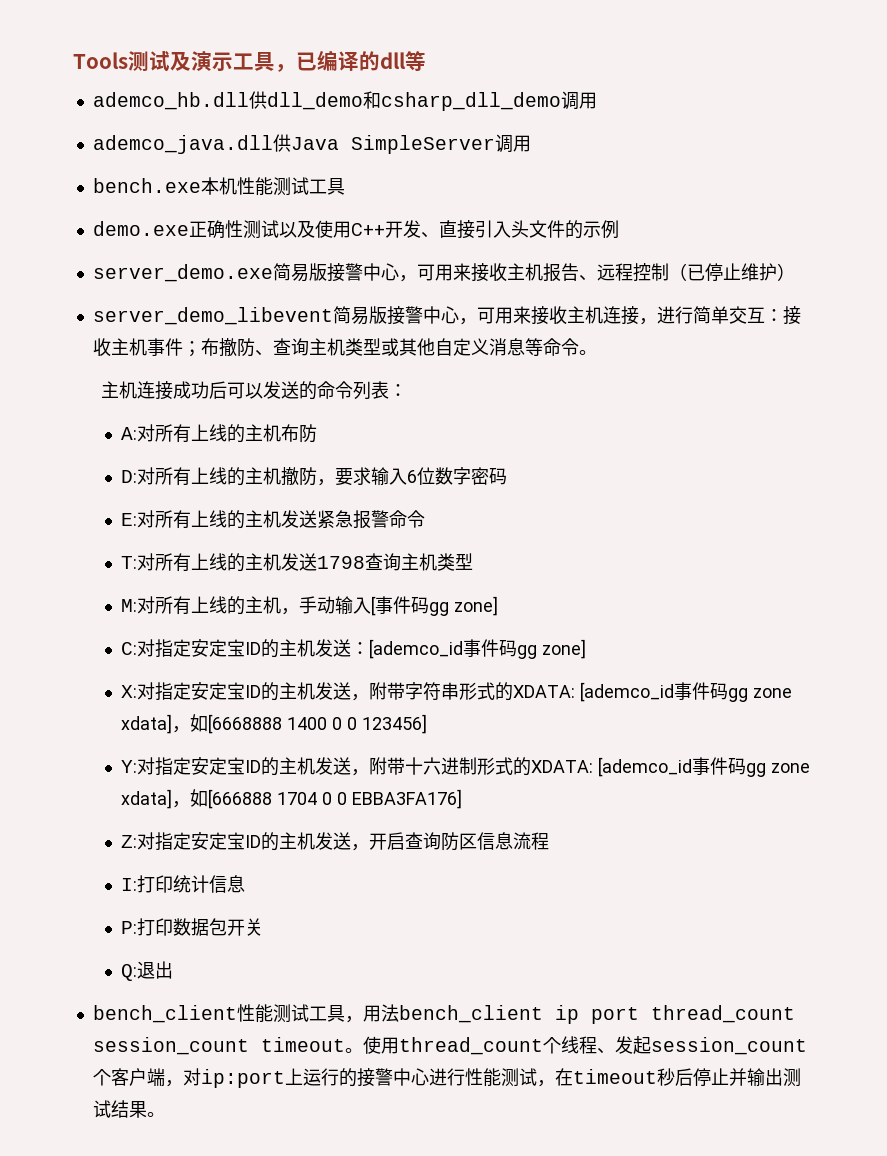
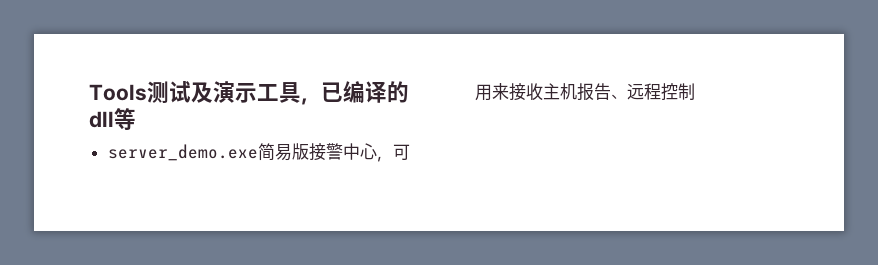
- ademco_hb.dll供dll_demo和csharp_dll_demo调用
- ademco_java.dll供Java SimpleServer调用
- bench.exe本机性能测试工具
- demo.exe正确性测试以及使用C++开发、直接引入头文件的示例
- server_demo.exe简易版接警中心，可用来接收主机报告、远程控制（已停止维护）
- server_demo_libevent简易版接警中心，可用来接收主机连接，进行简单交互：接收主机事件；布撤防、查询主机类型或其他自定义消息等命令。
- 主机连接成功后可以发送的命令列表：
- A:对所有上线的主机布防
- D:对所有上线的主机撤防，要求输入6位数字密码
- E:对所有上线的主机发送紧急报警命令
- T:对所有上线的主机发送1798查询主机类型
- M:对所有上线的主机，手动输入[事件码gg zone]
- C:对指定安定宝ID的主机发送：[ademco_id事件码gg zone]
- X:对指定安定宝ID的主机发送，附带字符串形式的XDATA: [ademco_id事件码gg zone xdata]，如[6668888 1400 0 0 123456]
- Y:对指定安定宝ID的主机发送，附带十六进制形式的XDATA: [ademco_id事件码gg zone xdata]，如[666888 1704 0 0 EBBA3FA176]
- Z:对指定安定宝ID的主机发送，开启查询防区信息流程
- I:打印统计信息
- P:打印数据包开关
- Q:退出
- bench_client性能测试工具，用法bench_client ip port thread_count session_count timeout。使用thread_count个线程、发起session_count个客户端，对ip:port上运行的接警中心进行性能测试，在timeout秒后停止并输出测试结果。
+ server_demo.exe简易版接警中心，可用来接收主机报告、远程控制

